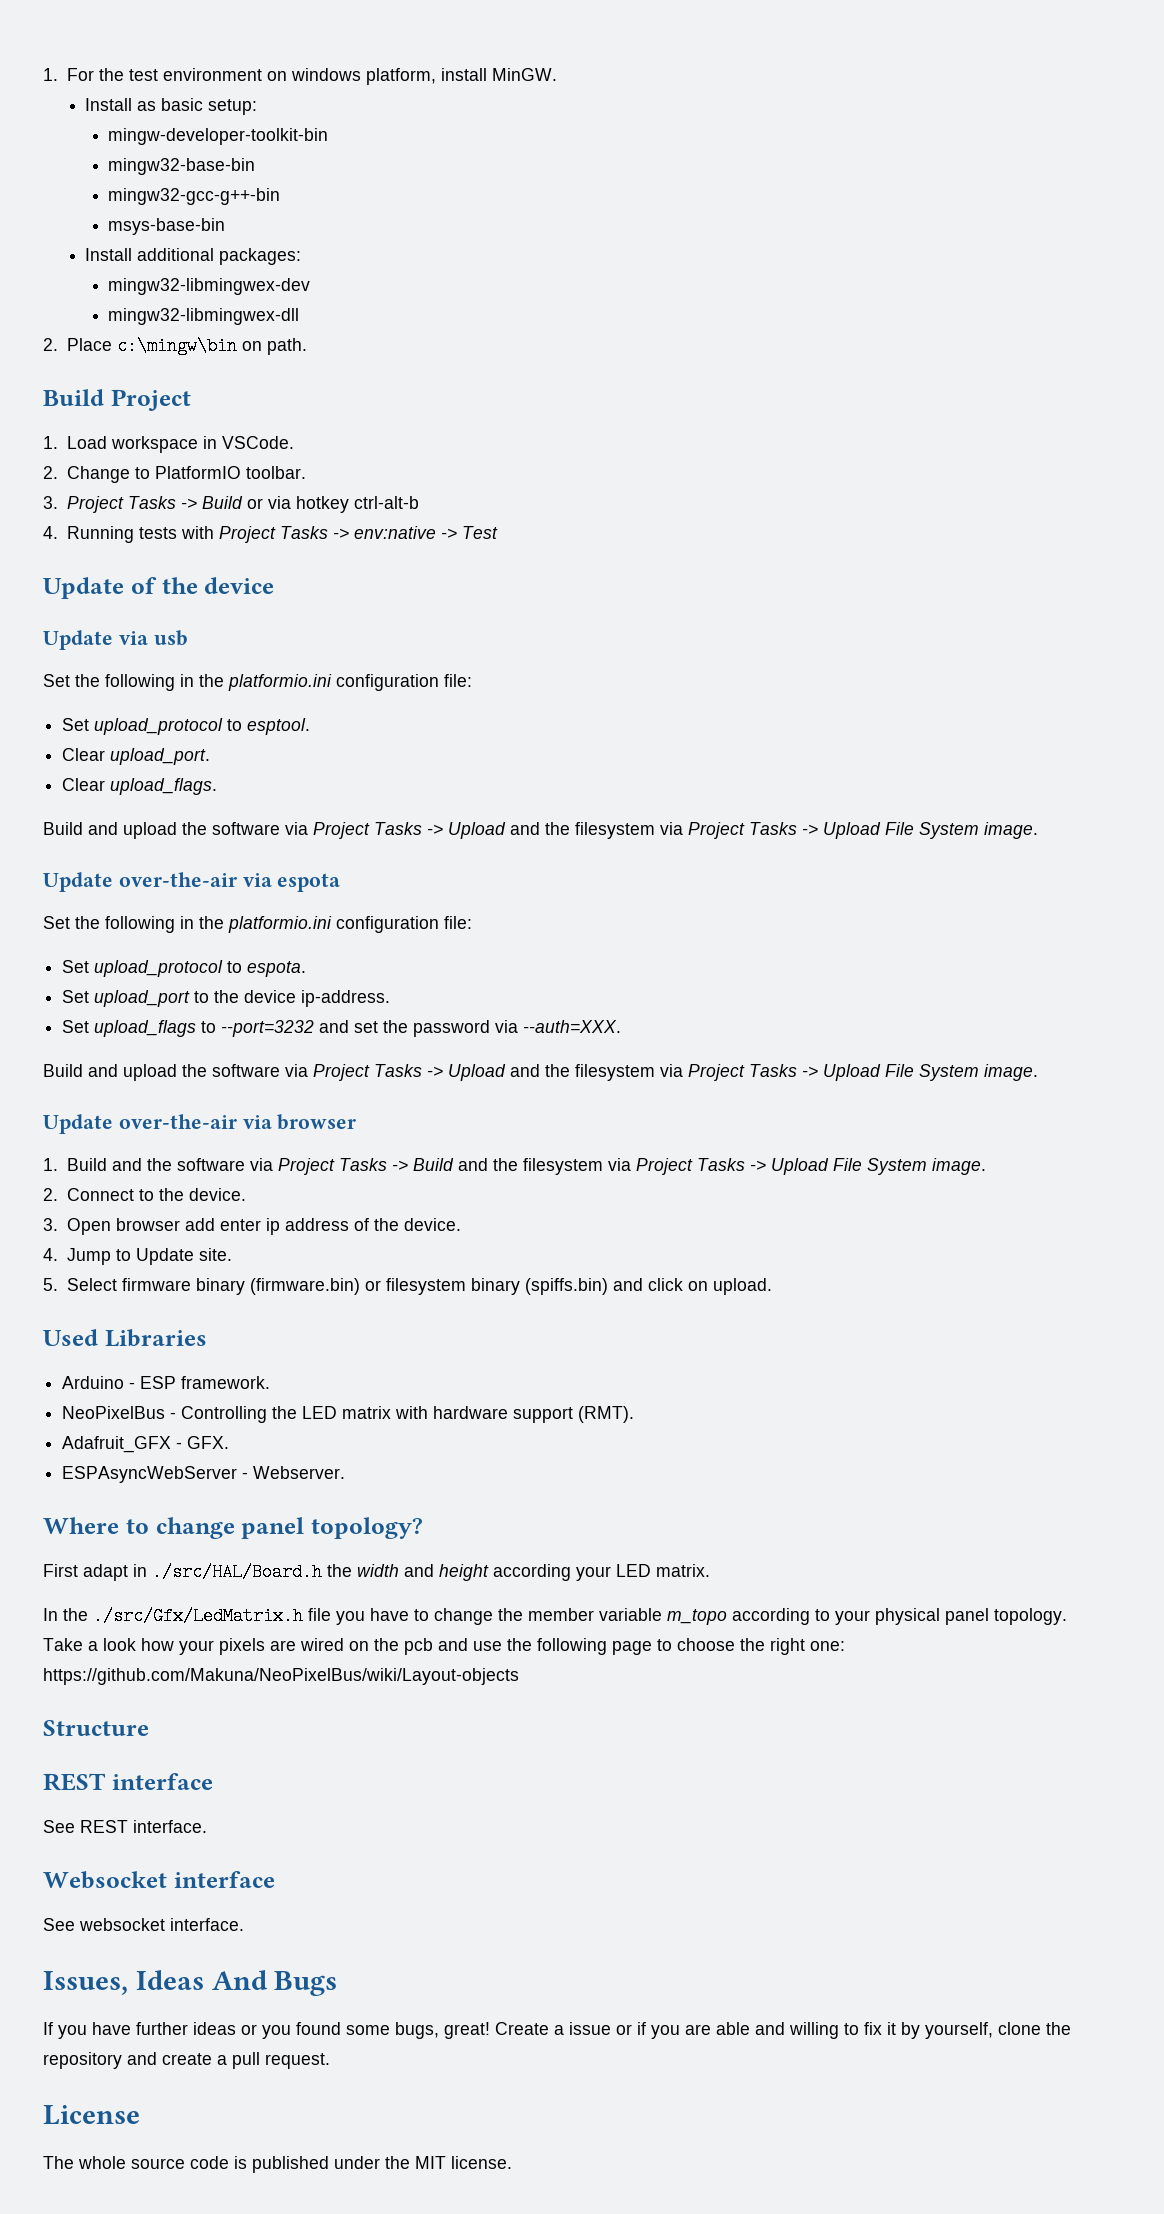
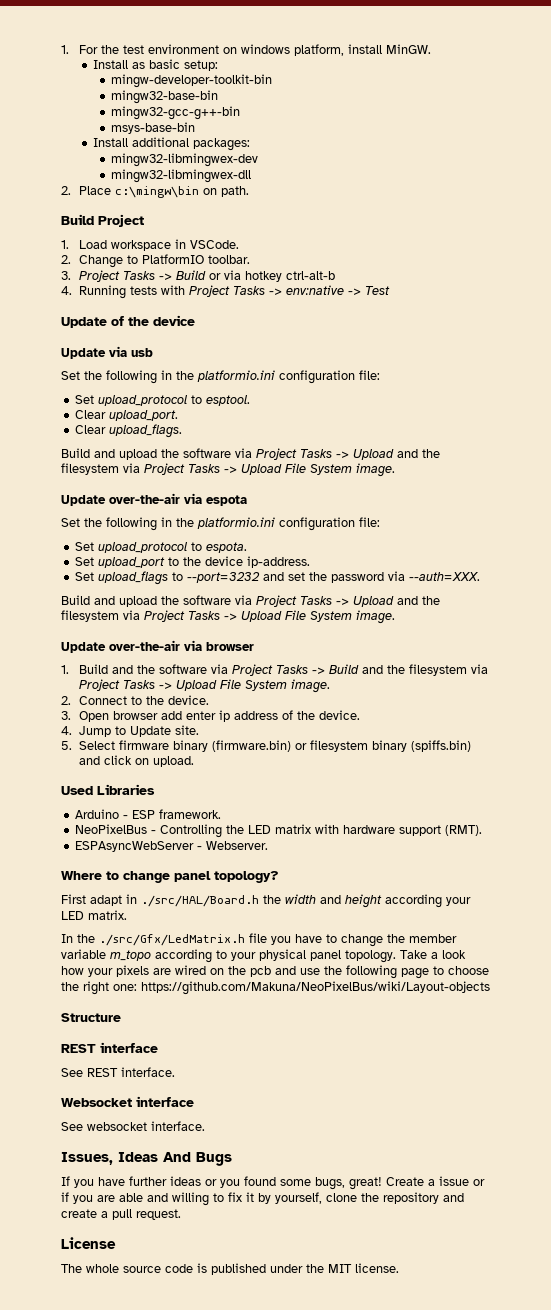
- Adafruit_GFX - GFX.

